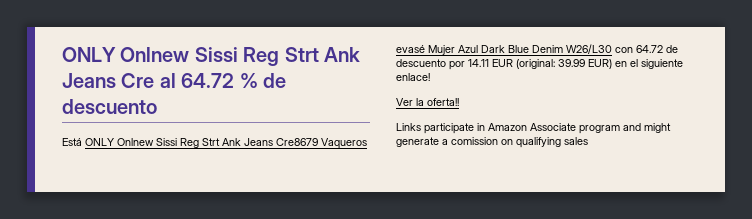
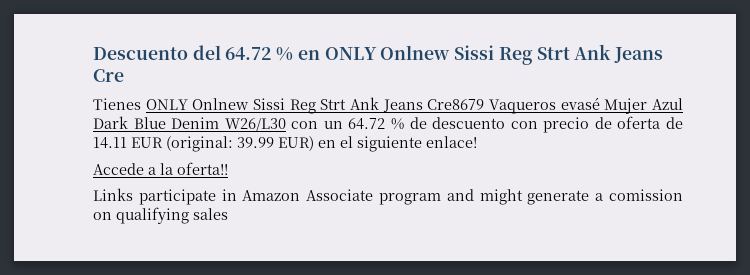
- ONLY Onlnew Sissi Reg Strt Ank Jeans Cre al 64.72 % de descuento
- Está ONLY Onlnew Sissi Reg Strt Ank Jeans Cre8679 Vaqueros evasé Mujer Azul Dark Blue Denim W26/L30 con 64.72 de descuento por 14.11 EUR (original: 39.99 EUR) en el siguiente enlace!
+ Descuento del 64.72 % en ONLY Onlnew Sissi Reg Strt Ank Jeans Cre
+ Tienes ONLY Onlnew Sissi Reg Strt Ank Jeans Cre8679 Vaqueros evasé Mujer Azul Dark Blue Denim W26/L30 con un 64.72 % de descuento con precio de oferta de 14.11 EUR (original: 39.99 EUR) en el siguiente enlace!
- Ver la oferta!!
+ Accede a la oferta!!

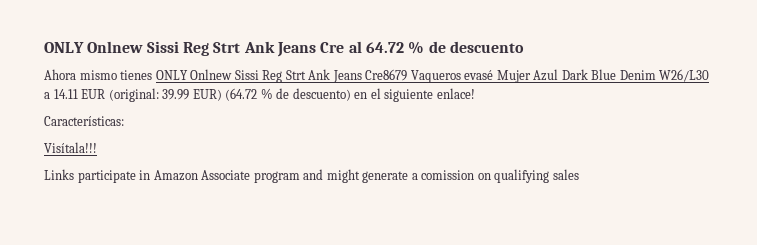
- Descuento del 64.72 % en ONLY Onlnew Sissi Reg Strt Ank Jeans Cre
- Tienes ONLY Onlnew Sissi Reg Strt Ank Jeans Cre8679 Vaqueros evasé Mujer Azul Dark Blue Denim W26/L30 con un 64.72 % de descuento con precio de oferta de 14.11 EUR (original: 39.99 EUR) en el siguiente enlace!
+ ONLY Onlnew Sissi Reg Strt Ank Jeans Cre al 64.72 % de descuento
+ Ahora mismo tienes ONLY Onlnew Sissi Reg Strt Ank Jeans Cre8679 Vaqueros evasé Mujer Azul Dark Blue Denim W26/L30 a 14.11 EUR (original: 39.99 EUR) (64.72 % de descuento) en el siguiente enlace!
- Accede a la oferta!!
+ Características:
+ Visítala!!!

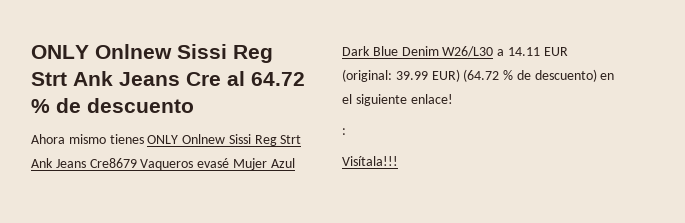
- Características:
+ :
- Links participate in Amazon Associate program and might generate a comission on qualifying sales

